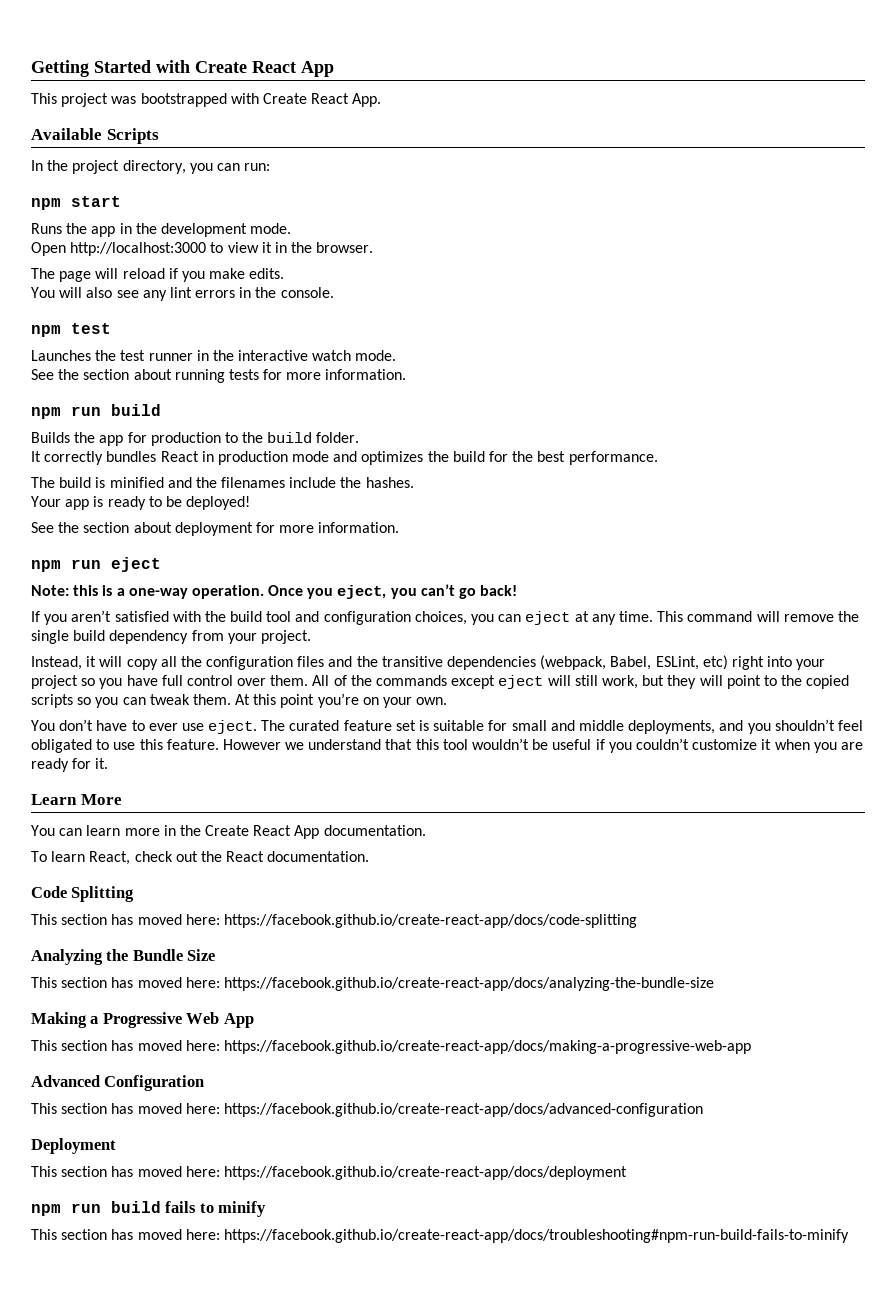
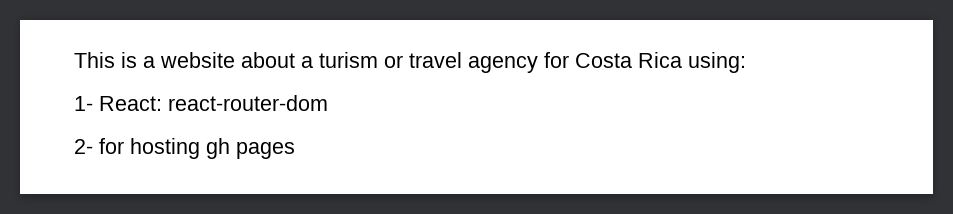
- Getting Started with Create React App
- This project was bootstrapped with Create React App.
- Available Scripts
- In the project directory, you can run:
- npm start
- Runs the app in the development mode.
- Open http://localhost:3000 to view it in the browser.
- The page will reload if you make edits.
- You will also see any lint errors in the console.
- npm test
- Launches the test runner in the interactive watch mode.
- See the section about running tests for more information.
- npm run build
- Builds the app for production to the build folder.
- It correctly bundles React in production mode and optimizes the build for the best performance.
- The build is minified and the filenames include the hashes.
- Your app is ready to be deployed!
- See the section about deployment for more information.
- npm run eject
- Note: this is a one-way operation. Once you eject, you can’t go back!
- If you aren’t satisfied with the build tool and configuration choices, you can eject at any time. This command will remove the single build dependency from your project.
- Instead, it will copy all the configuration files and the transitive dependencies (webpack, Babel, ESLint, etc) right into your project so you have full control over them. All of the commands except eject will still work, but they will point to the copied scripts so you can tweak them. At this point you’re on your own.
- You don’t have to ever use eject. The curated feature set is suitable for small and middle deployments, and you shouldn’t feel obligated to use this feature. However we understand that this tool wouldn’t be useful if you couldn’t customize it when you are ready for it.
- Learn More
- You can learn more in the Create React App documentation.
- To learn React, check out the React documentation.
- Code Splitting
- This section has moved here: https://facebook.github.io/create-react-app/docs/code-splitting
- Analyzing the Bundle Size
- This section has moved here: https://facebook.github.io/create-react-app/docs/analyzing-the-bundle-size
- Making a Progressive Web App
- This section has moved here: https://facebook.github.io/create-react-app/docs/making-a-progressive-web-app
- Advanced Configuration
- This section has moved here: https://facebook.github.io/create-react-app/docs/advanced-configuration
- Deployment
- This section has moved here: https://facebook.github.io/create-react-app/docs/deployment
- npm run build fails to minify
- This section has moved here: https://facebook.github.io/create-react-app/docs/troubleshooting#npm-run-build-fails-to-minify
+ This is a website about a turism or travel agency for Costa Rica using:
+ 1- React: react-router-dom
+ 2- for hosting gh pages

